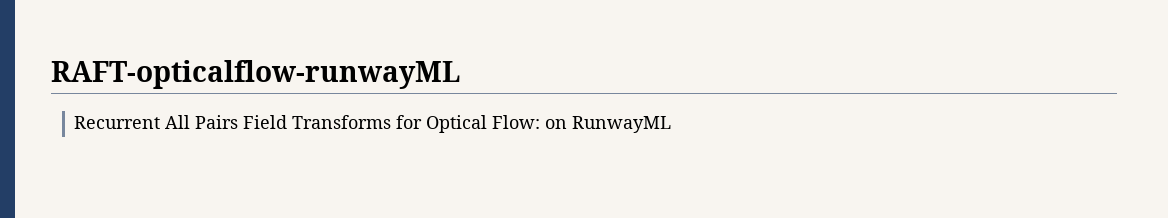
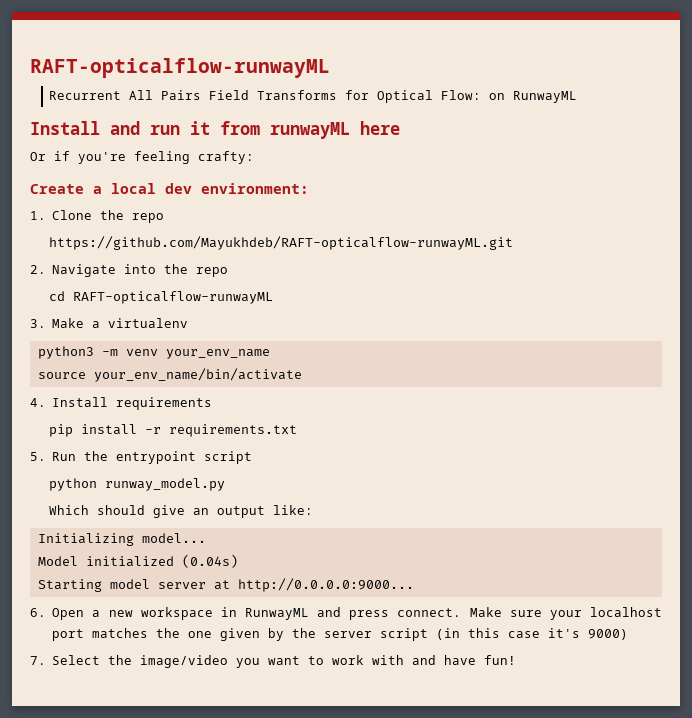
+ Install and run it from runwayML here
+ Or if you're feeling crafty:
+ Create a local dev environment:
+ 1. Clone the repo
+ https://github.com/Mayukhdeb/RAFT-opticalflow-runwayML.git
+ 2. Navigate into the repo
+ cd RAFT-opticalflow-runwayML
+ 3. Make a virtualenv
+ python3 -m venv your_env_name
+ source your_env_name/bin/activate
+ 4. Install requirements
+ pip install -r requirements.txt
+ 5. Run the entrypoint script
+ python runway_model.py
+ Which should give an output like:
+ Initializing model...
+ Model initialized (0.04s)
+ Starting model server at http://0.0.0.0:9000...
+ 6. Open a new workspace in RunwayML and press connect. Make sure your localhost port matches the one given by the server script (in this case it's 9000)
+ 7. Select the image/video you want to work with and have fun!

